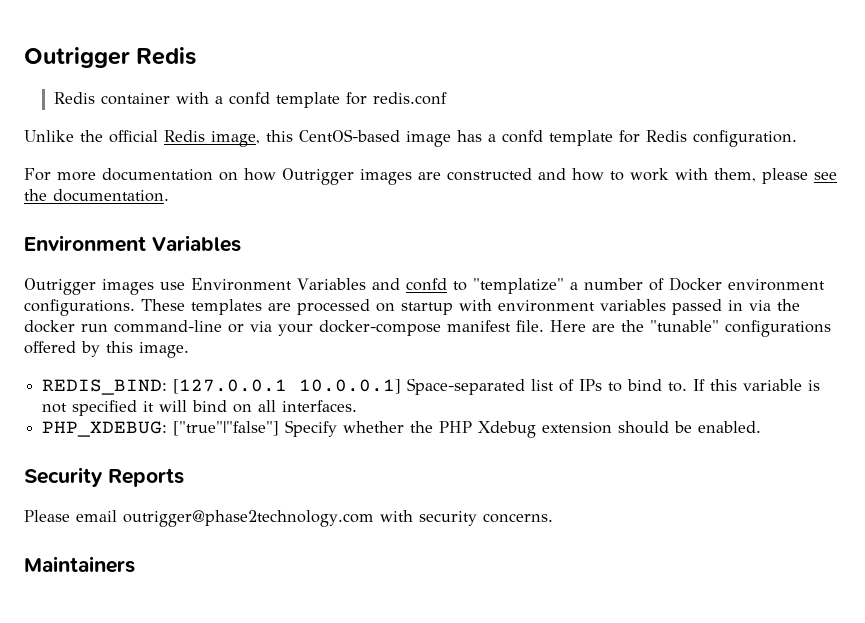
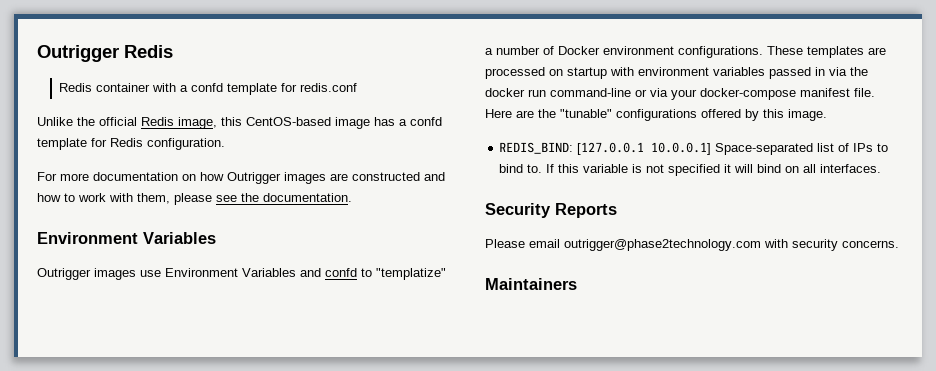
- PHP_XDEBUG: ["true"|"false"] Specify whether the PHP Xdebug extension should be enabled.

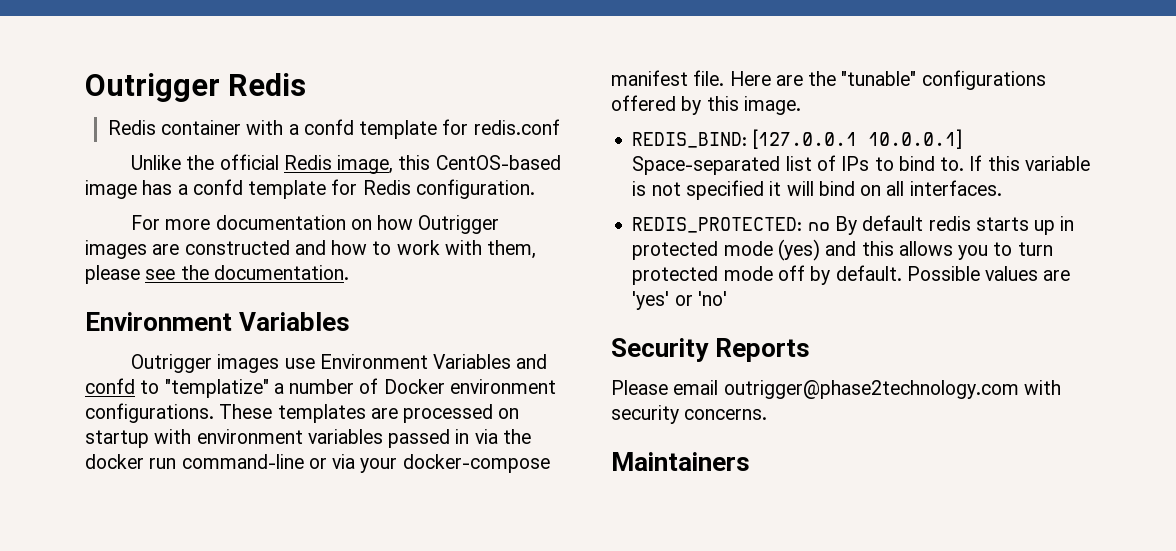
+ REDIS_PROTECTED: no By default redis starts up in protected mode (yes) and this allows you to turn protected mode off by default. Possible values are 'yes' or 'no'

